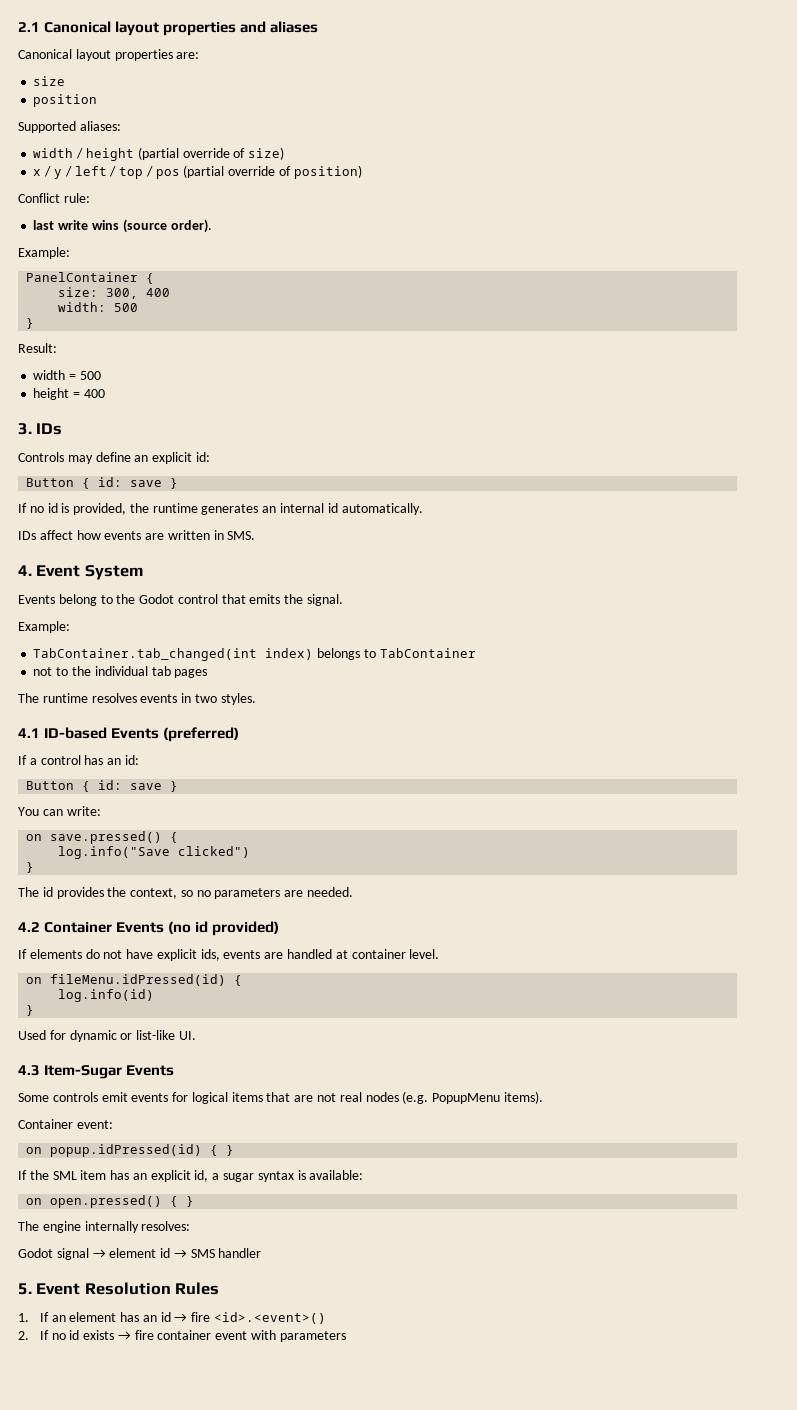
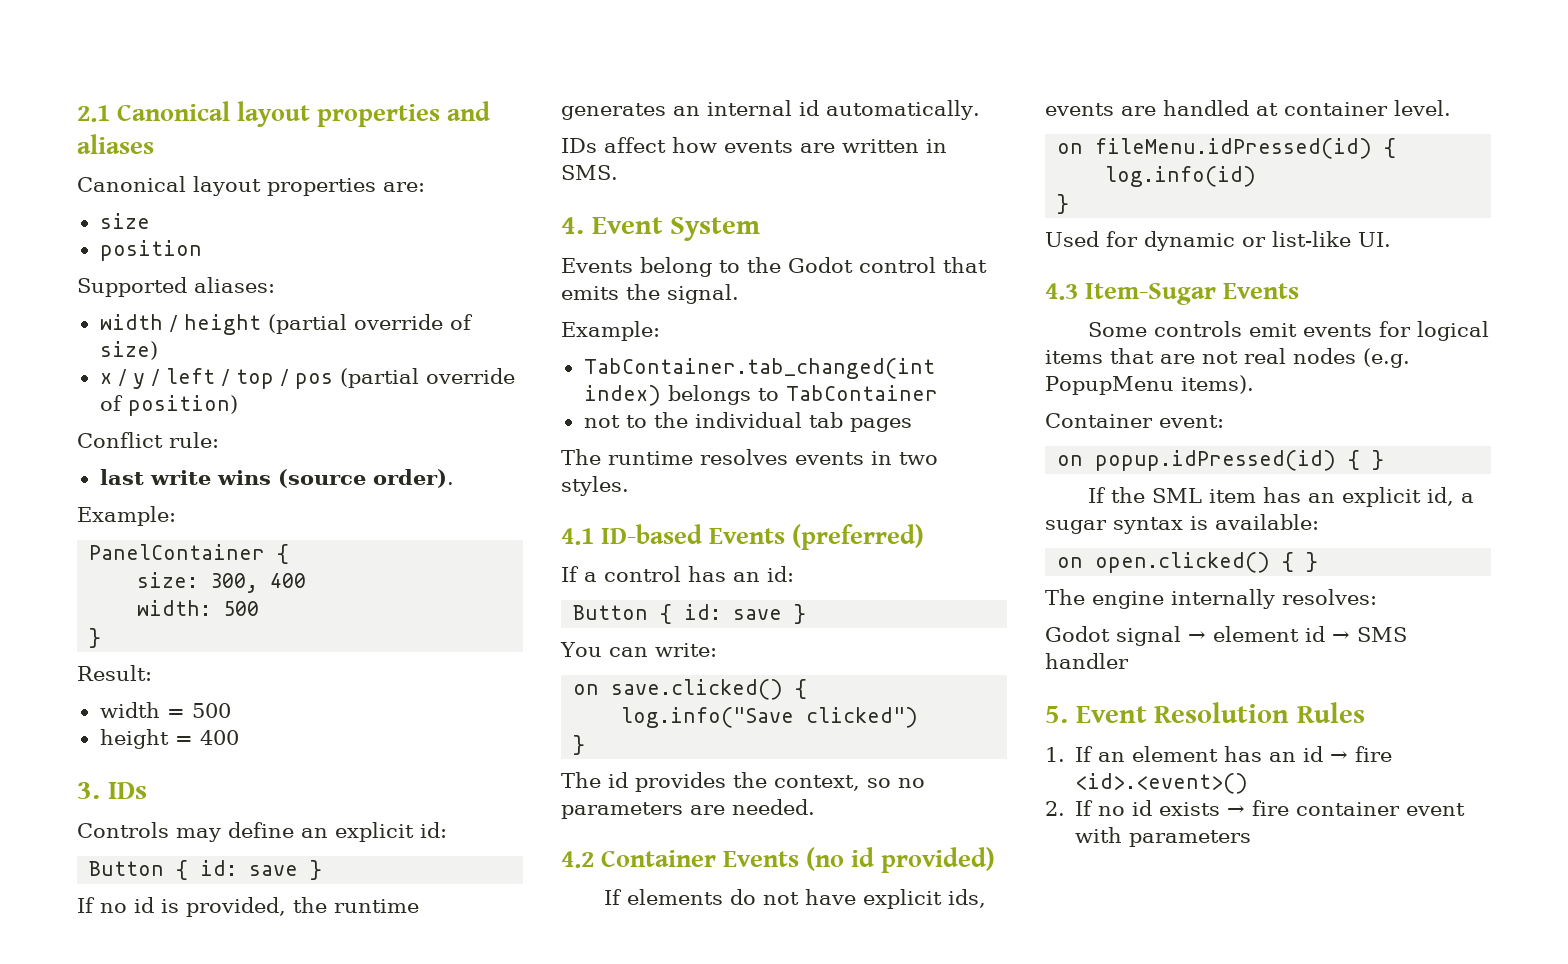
- on save.pressed() {
+ on save.clicked() {
- on open.pressed() { }
+ on open.clicked() { }

